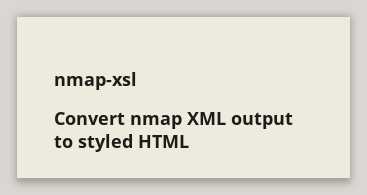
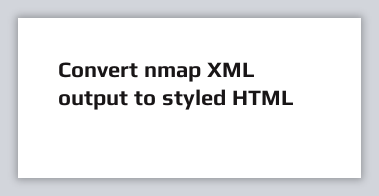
- nmap-xsl

